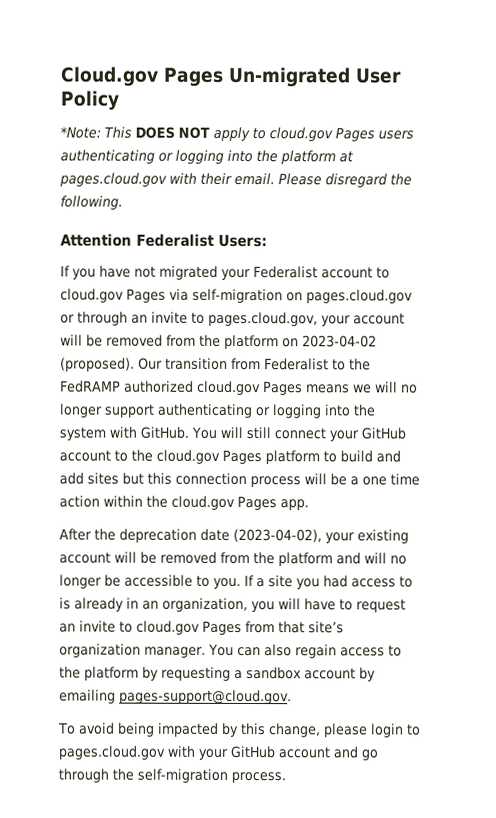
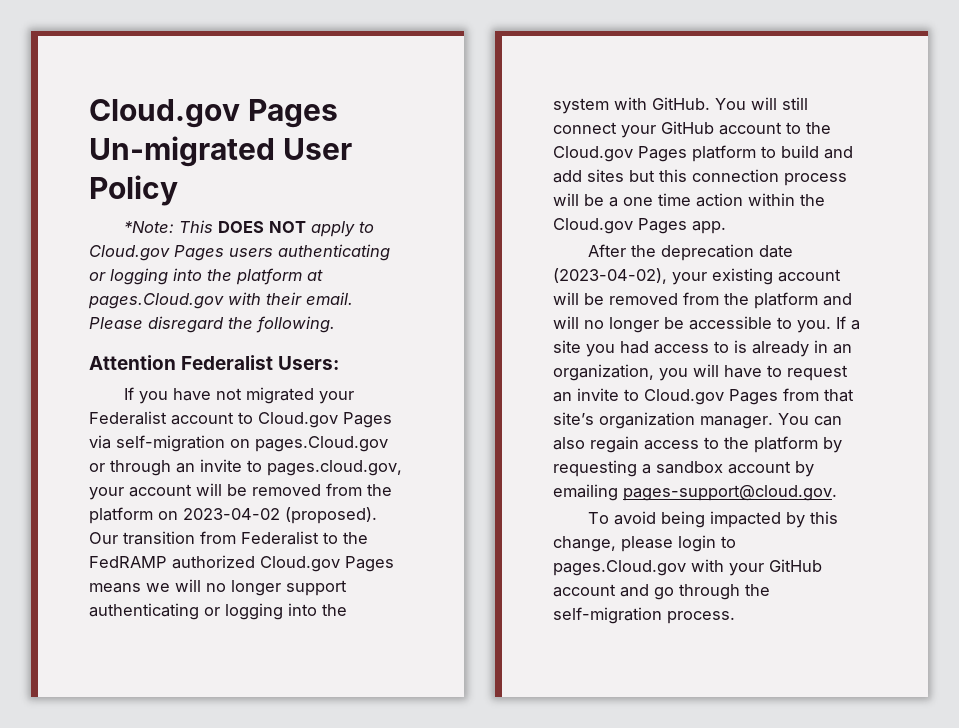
- *Note: This DOES NOT apply to cloud.gov Pages users authenticating or logging into the platform at pages.cloud.gov with their email.
+ *Note: This DOES NOT apply to Cloud.gov Pages users authenticating or logging into the platform at pages.Cloud.gov with their email.
- If you have not migrated your Federalist account to cloud.gov Pages via self-migration on pages.cloud.gov or through an invite to pages.cloud.gov, your account will be removed from the platform on 2023-04-02 (proposed).
+ If you have not migrated your Federalist account to Cloud.gov Pages via self-migration on pages.Cloud.gov or through an invite to pages.cloud.gov, your account will be removed from the platform on 2023-04-02 (proposed).
- Our transition from Federalist to the FedRAMP authorized cloud.gov Pages means we will no longer support authenticating or logging into the system with GitHub.
+ Our transition from Federalist to the FedRAMP authorized Cloud.gov Pages means we will no longer support authenticating or logging into the system with GitHub.
- You will still connect your GitHub account to the cloud.gov Pages platform to build and add sites but this connection process will be a one time action within the cloud.gov Pages app.
+ You will still connect your GitHub account to the Cloud.gov Pages platform to build and add sites but this connection process will be a one time action within the Cloud.gov Pages app.
- If a site you had access to is already in an organization, you will have to request an invite to cloud.gov Pages from that site’s organization manager.
+ If a site you had access to is already in an organization, you will have to request an invite to Cloud.gov Pages from that site’s organization manager.
- To avoid being impacted by this change, please login to pages.cloud.gov with your GitHub account and go through the self-migration process.
+ To avoid being impacted by this change, please login to pages.Cloud.gov with your GitHub account and go through the self-migration process.

